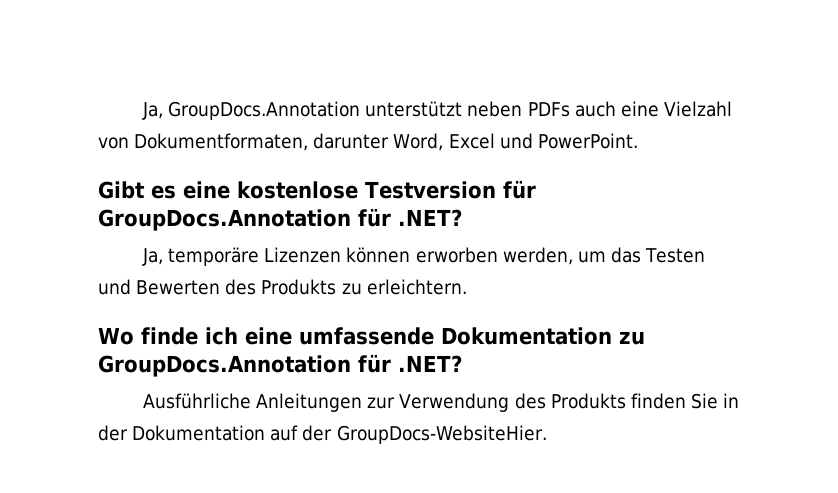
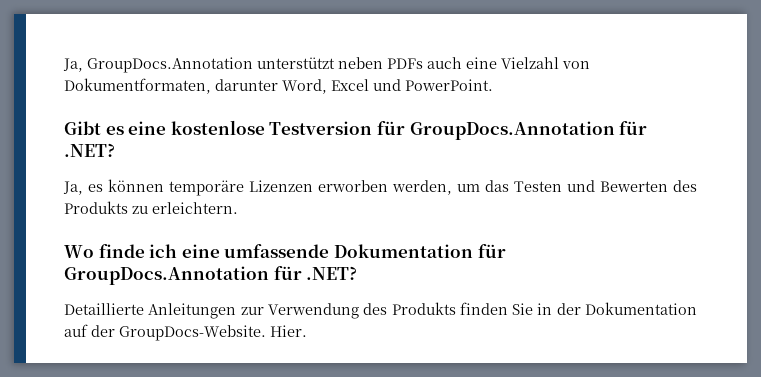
- Ja, temporäre Lizenzen können erworben werden, um das Testen und Bewerten des Produkts zu erleichtern.
+ Ja, es können temporäre Lizenzen erworben werden, um das Testen und Bewerten des Produkts zu erleichtern.
- Wo finde ich eine umfassende Dokumentation zu GroupDocs.Annotation für .NET?
- Ausführliche Anleitungen zur Verwendung des Produkts finden Sie in der Dokumentation auf der GroupDocs-WebsiteHier.
+ Wo finde ich eine umfassende Dokumentation für GroupDocs.Annotation für .NET?
+ Detaillierte Anleitungen zur Verwendung des Produkts finden Sie in der Dokumentation auf der GroupDocs-Website. Hier.

